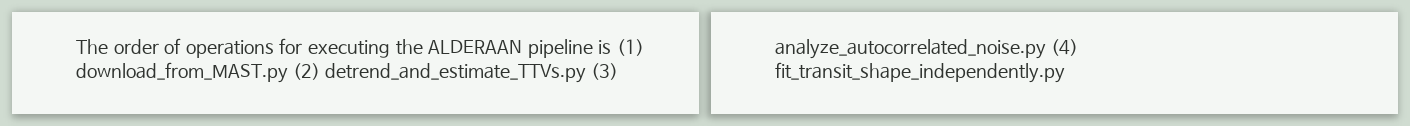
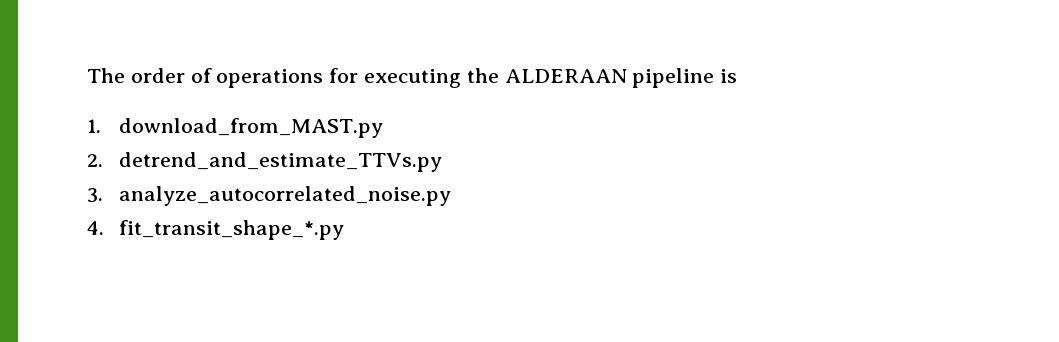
- The order of operations for executing the ALDERAAN pipeline is (1) download_from_MAST.py (2) detrend_and_estimate_TTVs.py (3) analyze_autocorrelated_noise.py (4) fit_transit_shape_independently.py
+ The order of operations for executing the ALDERAAN pipeline is
+ 1. download_from_MAST.py
+ 2. detrend_and_estimate_TTVs.py
+ 3. analyze_autocorrelated_noise.py
+ 4. fit_transit_shape_*.py

